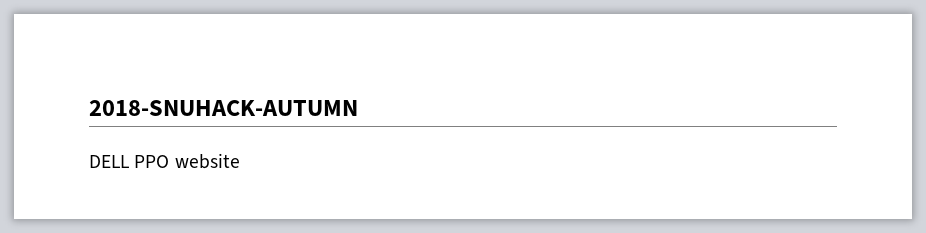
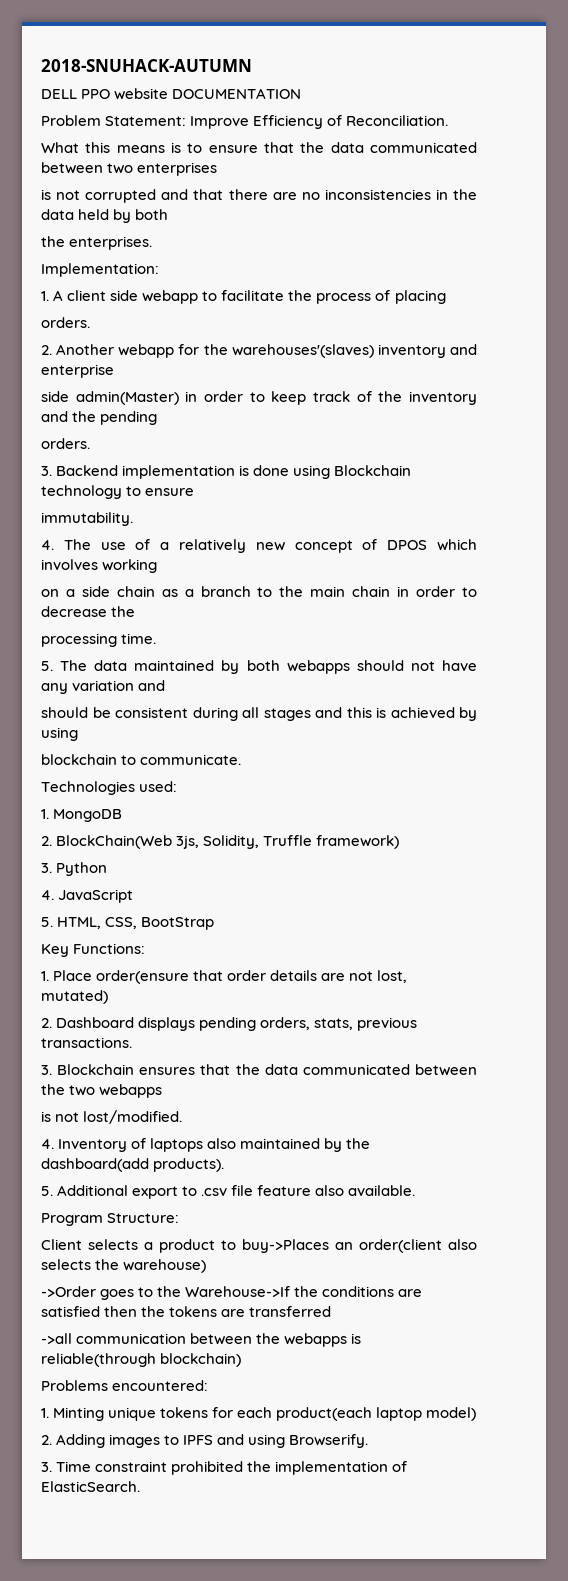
- DELL PPO website
+ DELL PPO website DOCUMENTATION
+ Problem Statement: Improve Efficiency of Reconciliation.
+ What this means is to ensure that the data communicated between two enterprises
+ is not corrupted and that there are no inconsistencies in the data held by both
+ the enterprises.
+ Implementation:
+ 1. A client side webapp to facilitate the process of placing
+ orders.
+ 2. Another webapp for the warehouses'(slaves) inventory and enterprise
+ side admin(Master) in order to keep track of the inventory and the pending
+ orders.
+ 3. Backend implementation is done using Blockchain technology to ensure
+ immutability.
+ 4. The use of a relatively new concept of DPOS which involves working
+ on a side chain as a branch to the main chain in order to decrease the
+ processing time.
+ 5. The data maintained by both webapps should not have any variation and
+ should be consistent during all stages and this is achieved by using
+ blockchain to communicate.
+ Technologies used:
+ 1. MongoDB
+ 2. BlockChain(Web 3js, Solidity, Truffle framework)
+ 3. Python
+ 4. JavaScript
+ 5. HTML, CSS, BootStrap
+ Key Functions:
+ 1. Place order(ensure that order details are not lost, mutated)
+ 2. Dashboard displays pending orders, stats, previous transactions.
+ 3. Blockchain ensures that the data communicated between the two webapps
+ is not lost/modified.
+ 4. Inventory of laptops also maintained by the dashboard(add products).
+ 5. Additional export to .csv file feature also available.
+ Program Structure:
+ Client selects a product to buy->Places an order(client also selects the warehouse)
+ ->Order goes to the Warehouse->If the conditions are satisfied then the tokens are transferred
+ ->all communication between the webapps is reliable(through blockchain)
+ Problems encountered:
+ 1. Minting unique tokens for each product(each laptop model)
+ 2. Adding images to IPFS and using Browserify.
+ 3. Time constraint prohibited the implementation of ElasticSearch.

